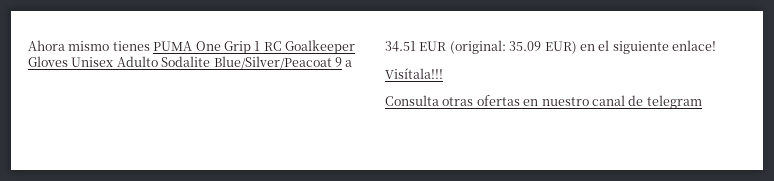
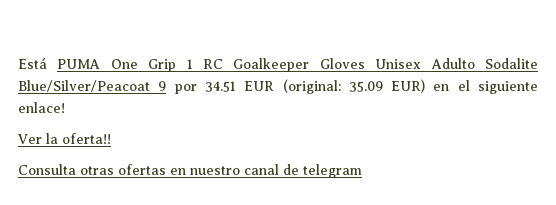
- Ahora mismo tienes PUMA One Grip 1 RC Goalkeeper Gloves Unisex Adulto Sodalite Blue/Silver/Peacoat 9 a 34.51 EUR (original: 35.09 EUR) en el siguiente enlace!
+ Está PUMA One Grip 1 RC Goalkeeper Gloves Unisex Adulto Sodalite Blue/Silver/Peacoat 9 por 34.51 EUR (original: 35.09 EUR) en el siguiente enlace!
- Visítala!!!
+ Ver la oferta!!

